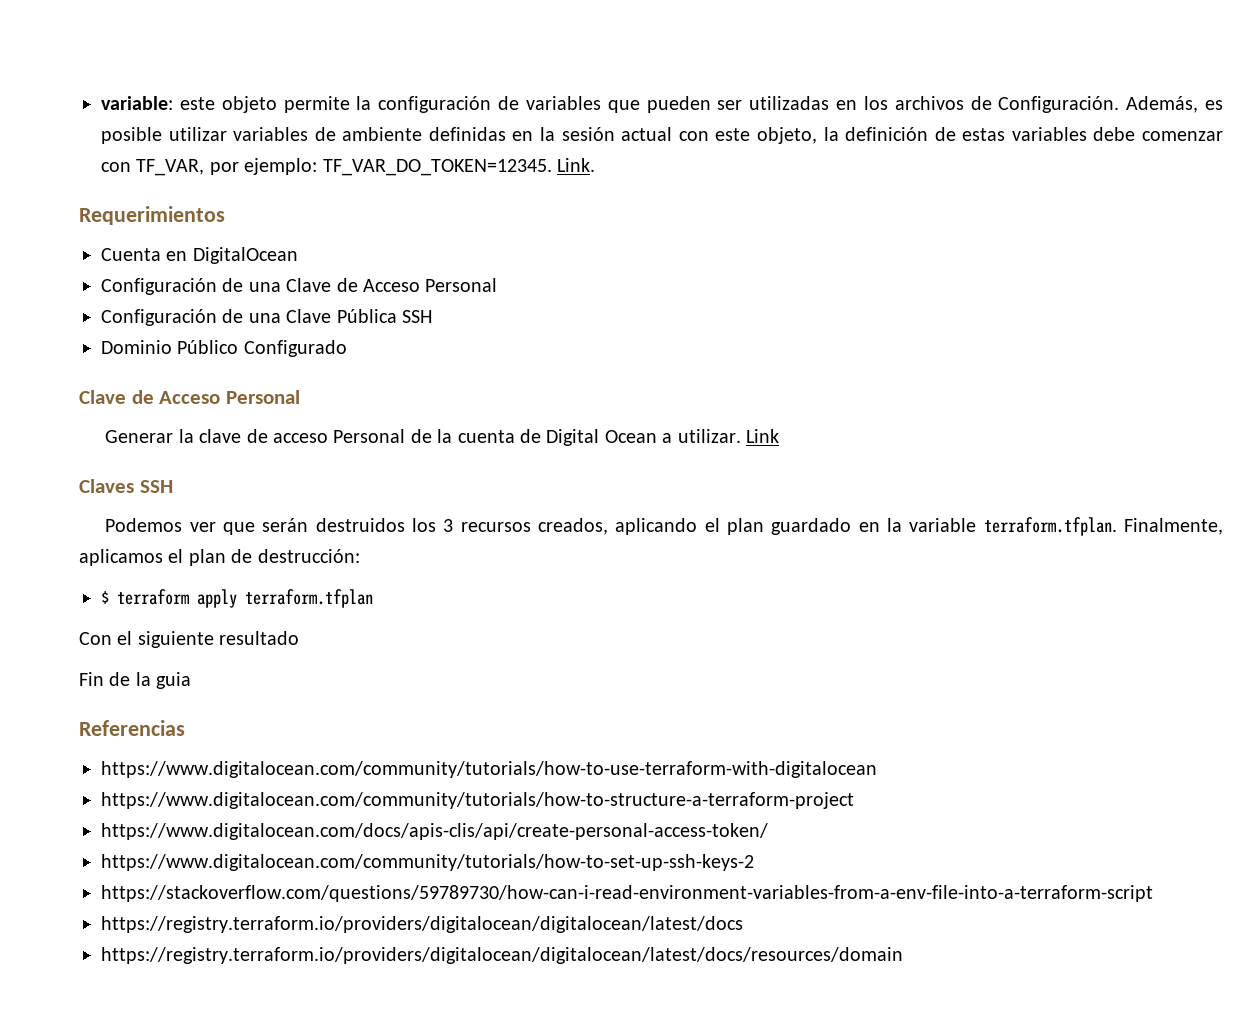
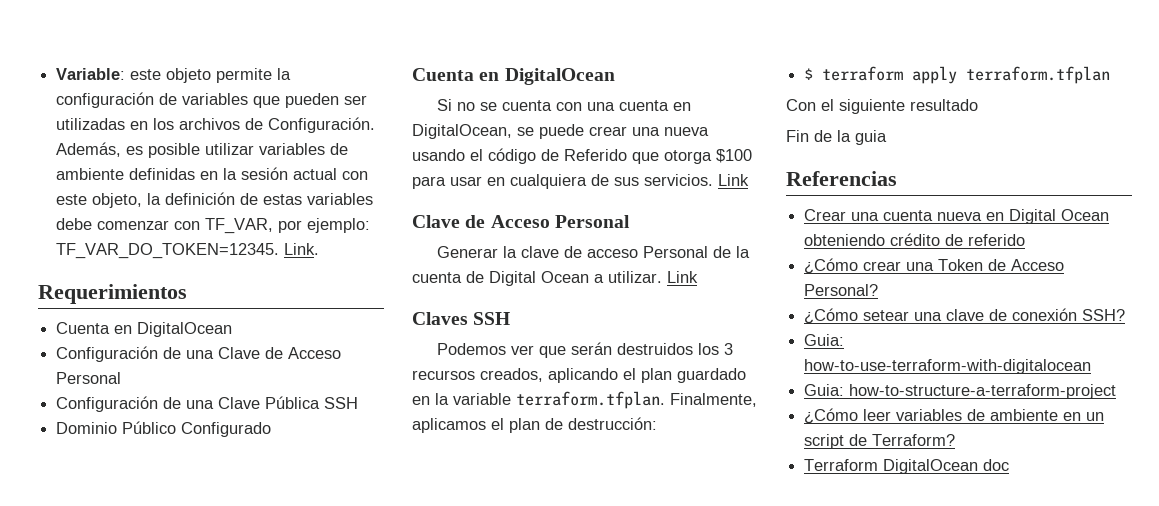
- variable: este objeto permite la configuración de variables que pueden ser utilizadas en los archivos de Configuración.
+ Variable: este objeto permite la configuración de variables que pueden ser utilizadas en los archivos de Configuración.
  Dominio Público Configurado
+ Cuenta en DigitalOcean
+ Si no se cuenta con una cuenta en DigitalOcean, se puede crear una nueva usando el código de Referido que otorga $100 para usar en cualquiera de sus servicios. Link
- https://www.digitalocean.com/community/tutorials/how-to-use-terraform-with-digitalocean
- https://www.digitalocean.com/community/tutorials/how-to-structure-a-terraform-project
- https://www.digitalocean.com/docs/apis-clis/api/create-personal-access-token/
- https://www.digitalocean.com/community/tutorials/how-to-set-up-ssh-keys-2
- https://stackoverflow.com/questions/59789730/how-can-i-read-environment-variables-from-a-env-file-into-a-terraform-script
- https://registry.terraform.io/providers/digitalocean/digitalocean/latest/docs
- https://registry.terraform.io/providers/digitalocean/digitalocean/latest/docs/resources/domain
+ Crear una cuenta nueva en Digital Ocean obteniendo crédito de referido
+ ¿Cómo crear una Token de Acceso Personal?
+ ¿Cómo setear una clave de conexión SSH?
+ Guia: how-to-use-terraform-with-digitalocean
+ Guia: how-to-structure-a-terraform-project
+ ¿Cómo leer variables de ambiente en un script de Terraform?
+ Terraform DigitalOcean doc

